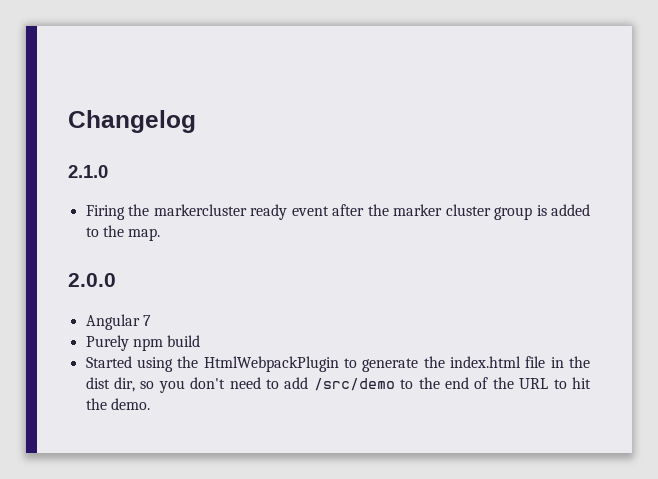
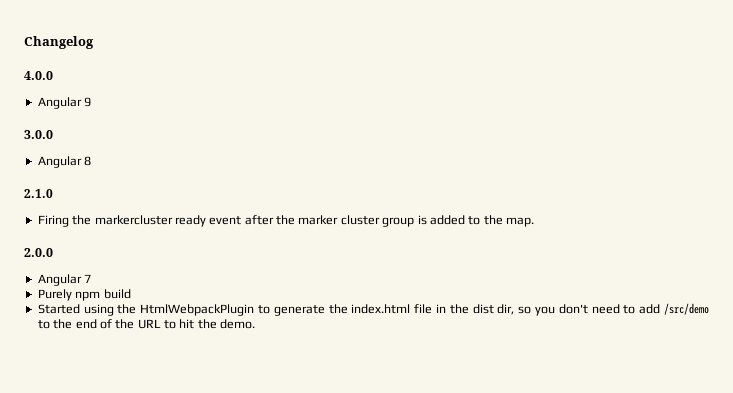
+ 4.0.0
+ Angular 9
+ 3.0.0
+ Angular 8

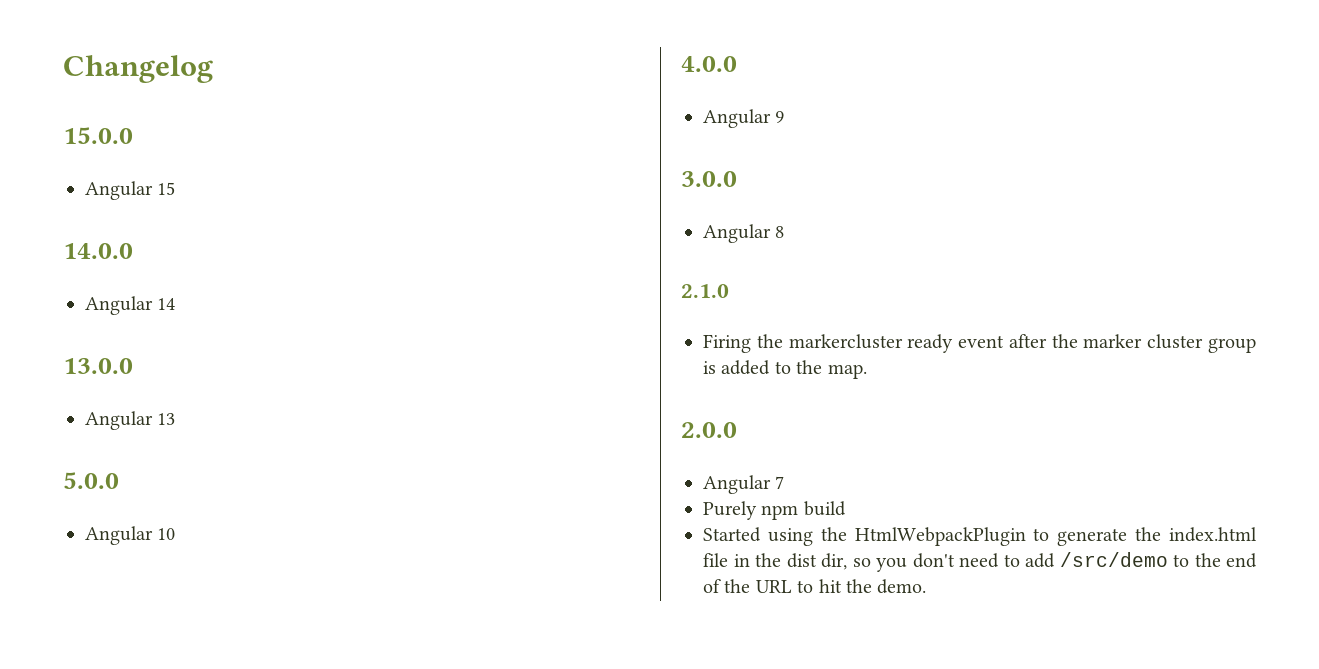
+ 15.0.0
+ Angular 15
+ 14.0.0
+ Angular 14
+ 13.0.0
+ Angular 13
+ 5.0.0
+ Angular 10

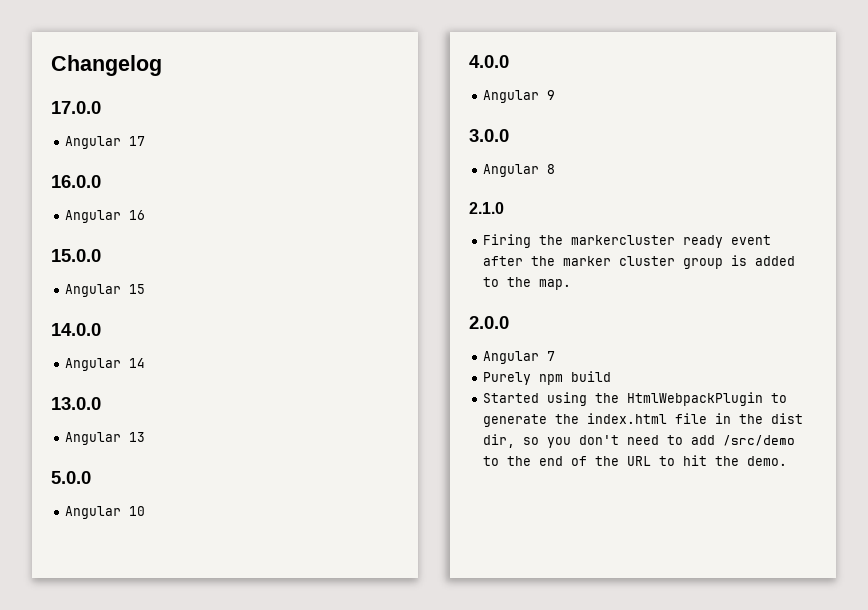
+ 17.0.0
+ Angular 17
+ 16.0.0
+ Angular 16

